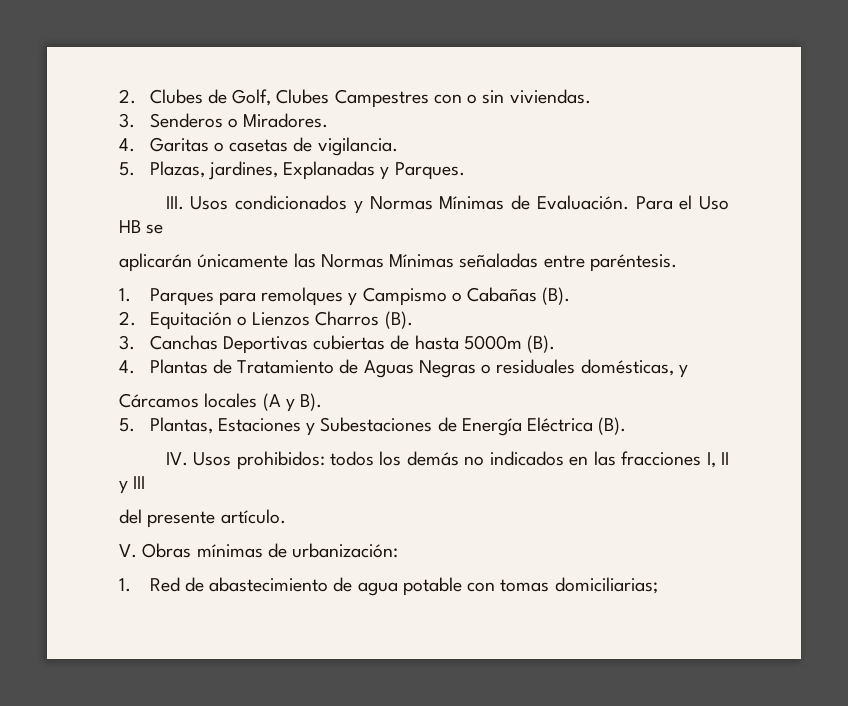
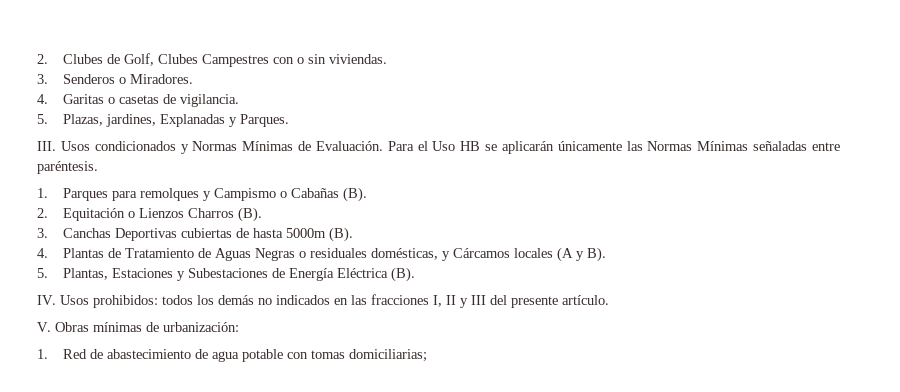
- Para el Uso HB se
- aplicarán únicamente las Normas Mínimas señaladas entre paréntesis.
+ Para el Uso HB se aplicarán únicamente las Normas Mínimas señaladas entre paréntesis.
- 4. Plantas de Tratamiento de Aguas Negras o residuales domésticas, y
- Cárcamos locales (A y B).
+ 4. Plantas de Tratamiento de Aguas Negras o residuales domésticas, y Cárcamos locales (A y B).
- IV. Usos prohibidos: todos los demás no indicados en las fracciones I, II y III
- del presente artículo.
+ IV. Usos prohibidos: todos los demás no indicados en las fracciones I, II y III del presente artículo.

